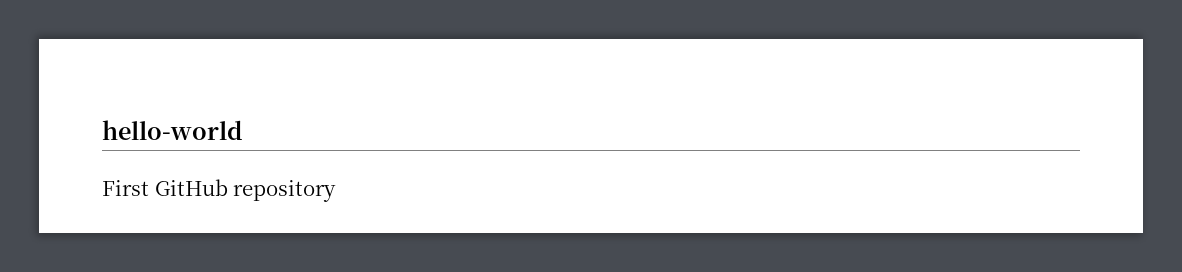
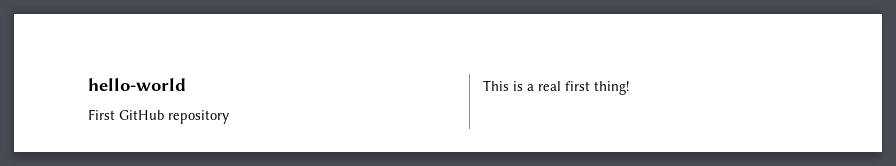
+ This is a real first thing!

